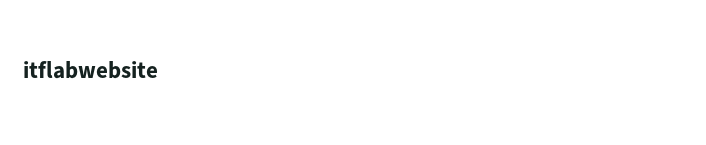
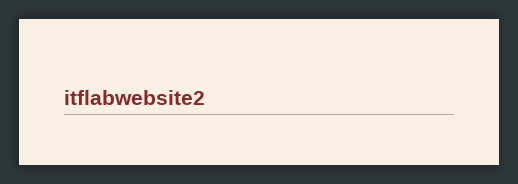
- itflabwebsite
+ itflabwebsite2

